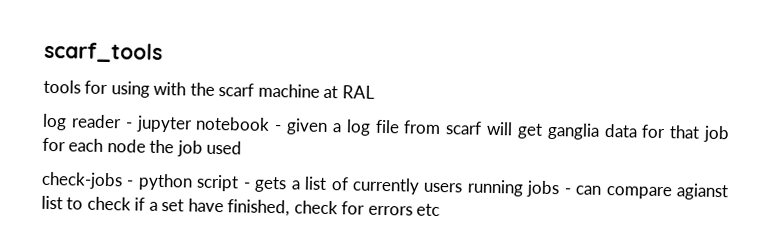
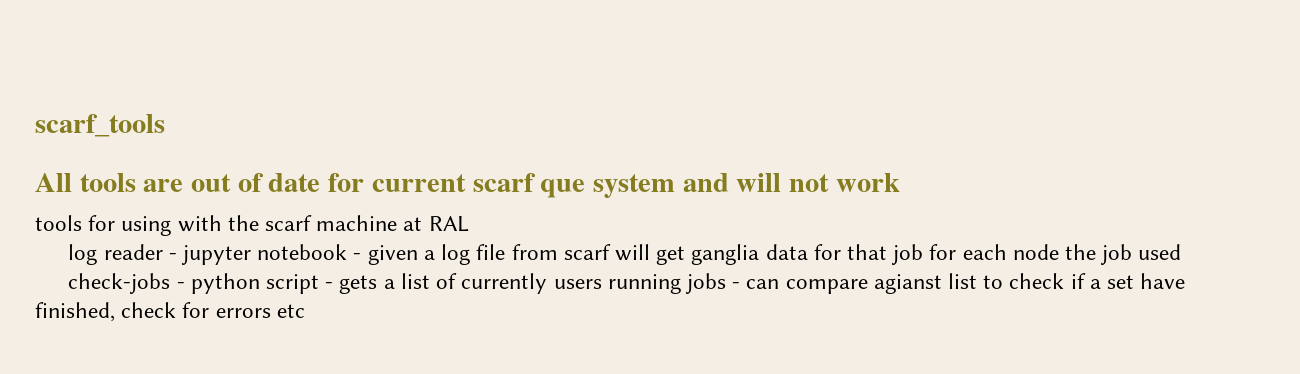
+ All tools are out of date for current scarf que system and will not work

